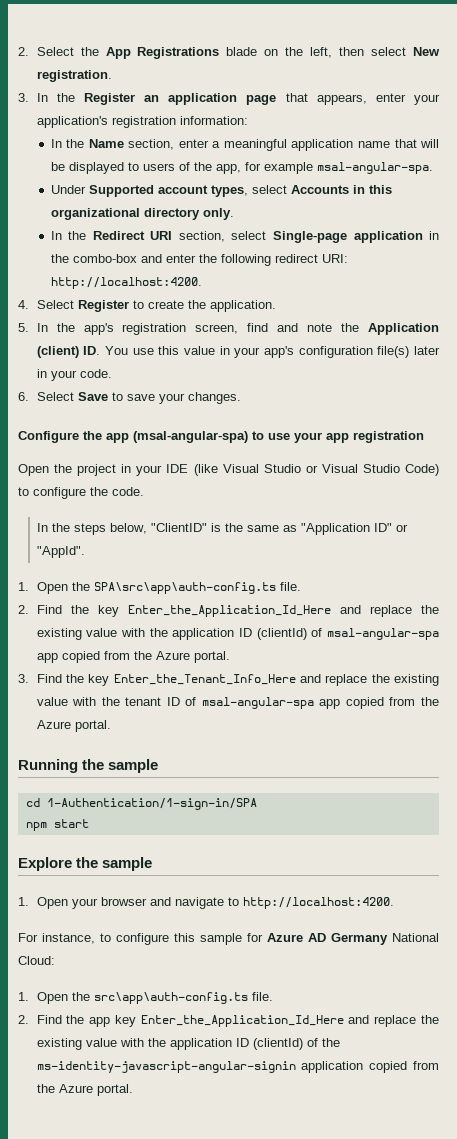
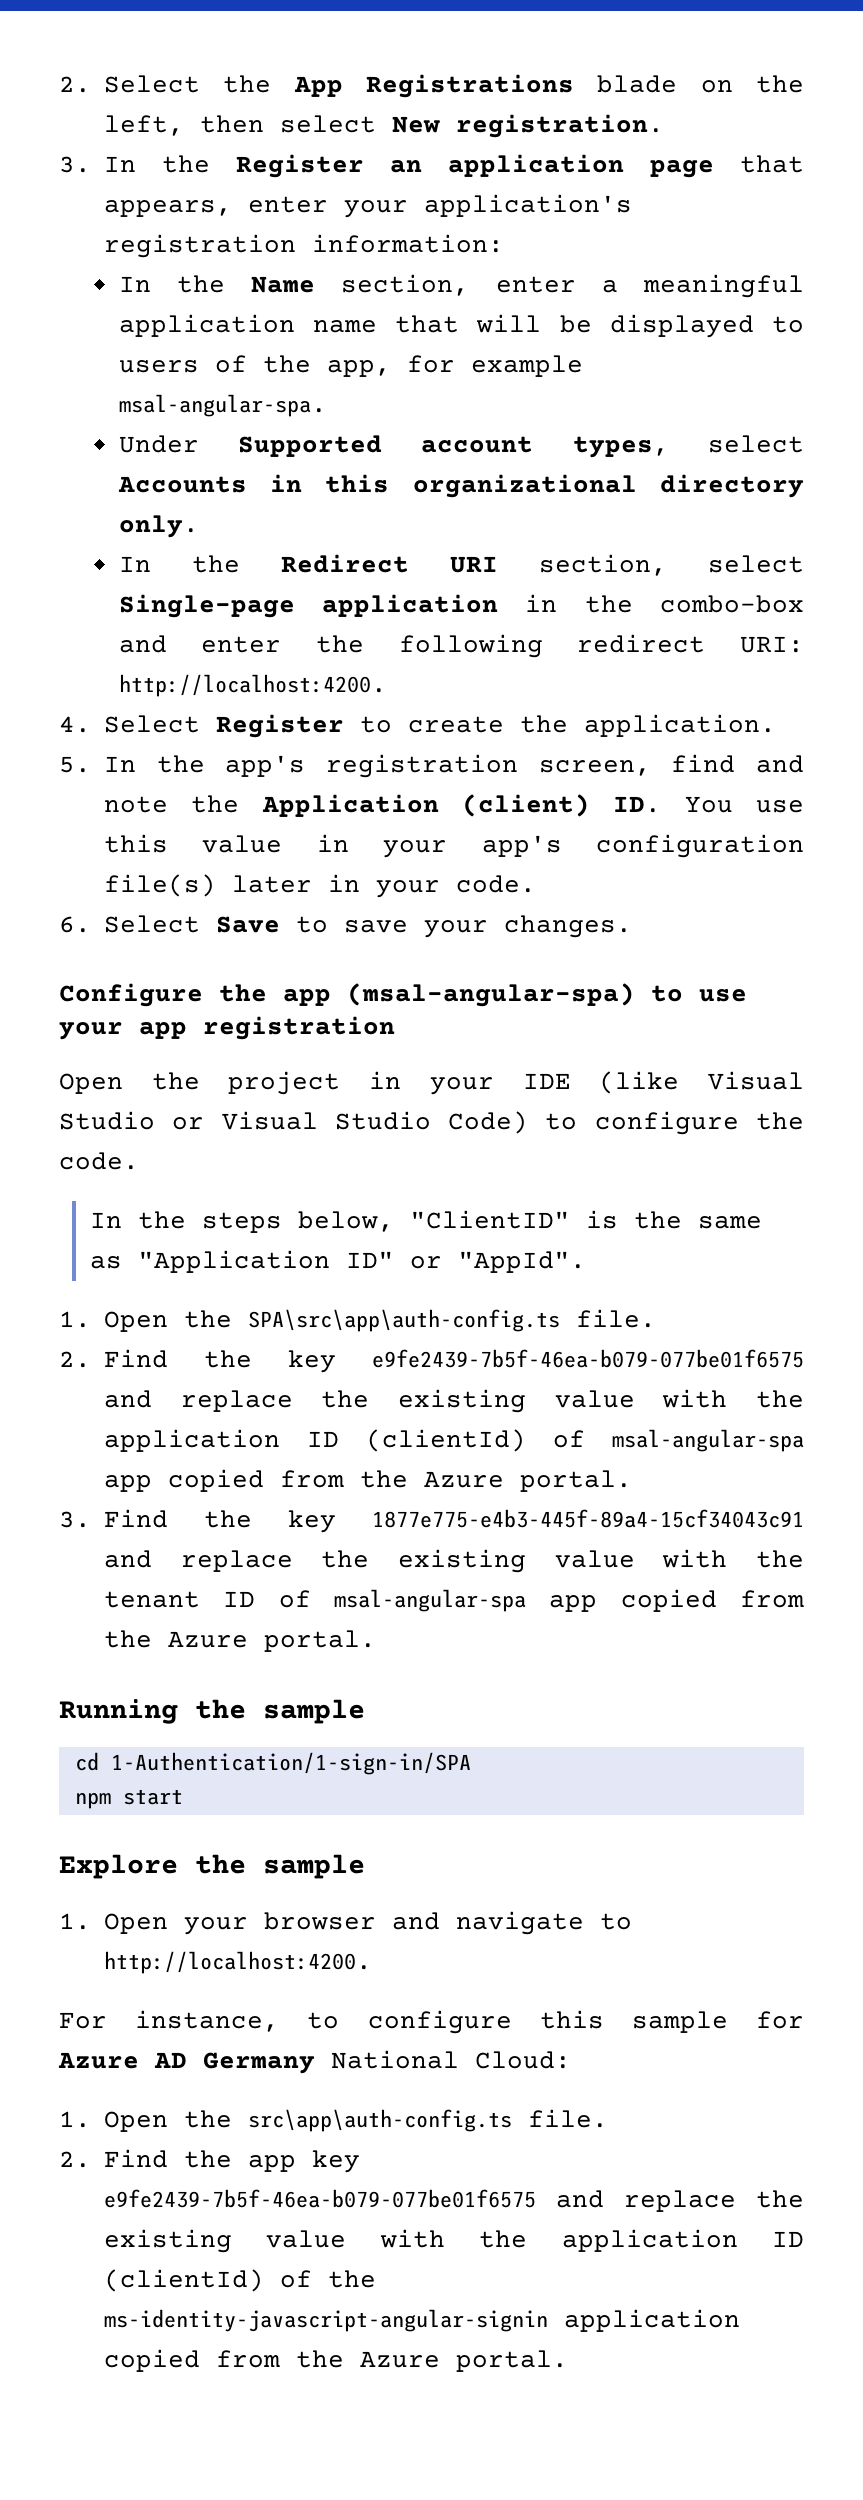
- 2. Find the key Enter_the_Application_Id_Here and replace the existing value with the application ID (clientId) of msal-angular-spa app copied from the Azure portal.
+ 2. Find the key e9fe2439-7b5f-46ea-b079-077be01f6575 and replace the existing value with the application ID (clientId) of msal-angular-spa app copied from the Azure portal.
- 3. Find the key Enter_the_Tenant_Info_Here and replace the existing value with the tenant ID of msal-angular-spa app copied from the Azure portal.
+ 3. Find the key 1877e775-e4b3-445f-89a4-15cf34043c91 and replace the existing value with the tenant ID of msal-angular-spa app copied from the Azure portal.
- 2. Find the app key Enter_the_Application_Id_Here and replace the existing value with the application ID (clientId) of the ms-identity-javascript-angular-signin application copied from the Azure portal.
+ 2. Find the app key e9fe2439-7b5f-46ea-b079-077be01f6575 and replace the existing value with the application ID (clientId) of the ms-identity-javascript-angular-signin application copied from the Azure portal.

